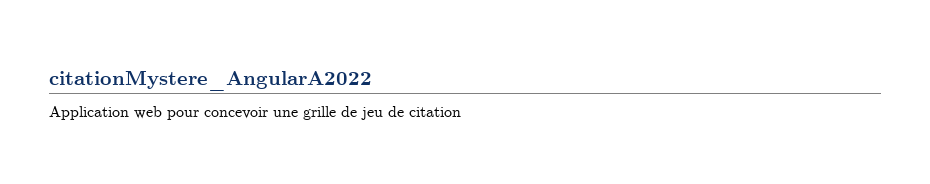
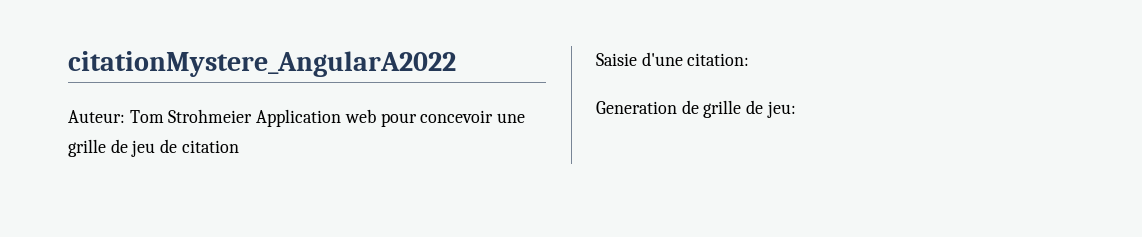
- Application web pour concevoir une grille de jeu de citation
+ Auteur: Tom Strohmeier Application web pour concevoir une grille de jeu de citation
+ Saisie d'une citation:
+ Generation de grille de jeu:

